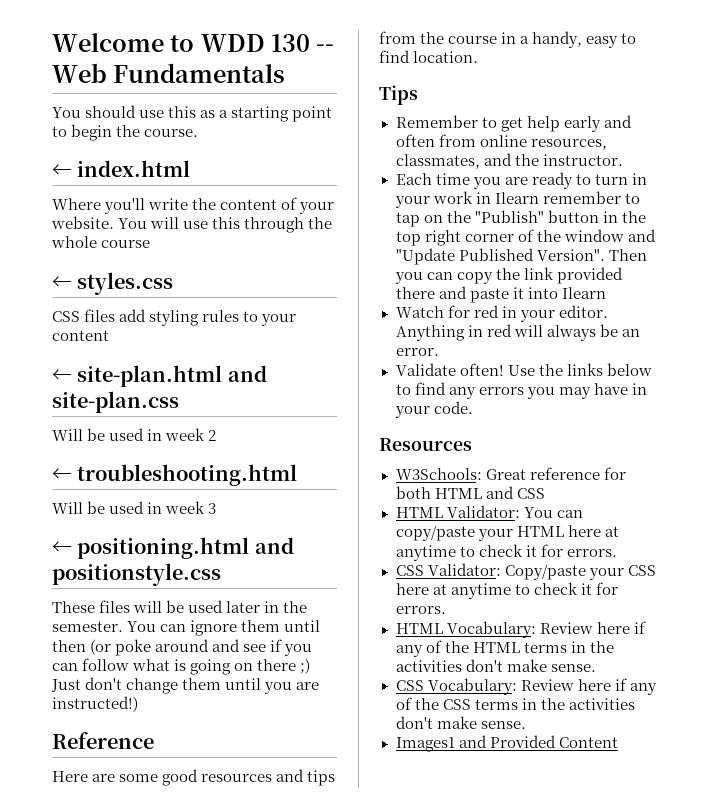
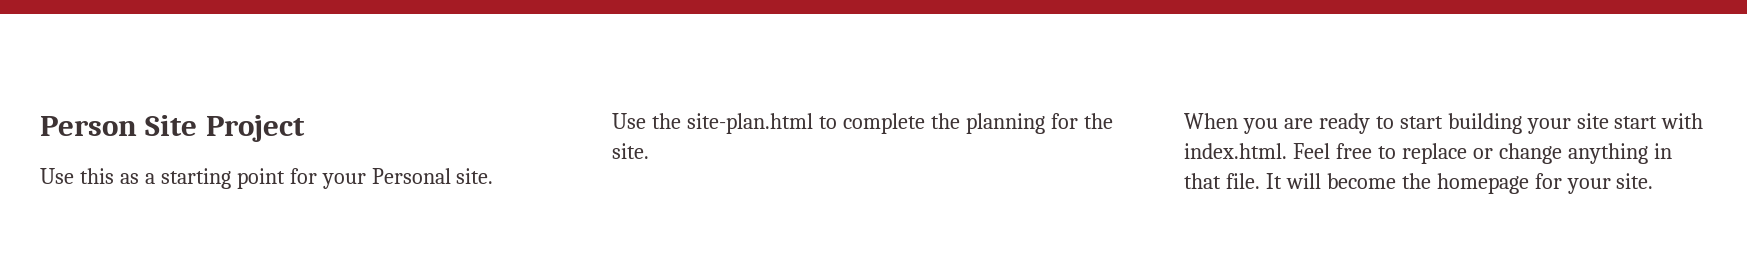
- Welcome to WDD 130 -- Web Fundamentals
- You should use this as a starting point to begin the course.
- ← index.html
- Where you'll write the content of your website. You will use this through the whole course
- ← styles.css
- CSS files add styling rules to your content
- ← site-plan.html and site-plan.css
- Will be used in week 2
- ← troubleshooting.html
- Will be used in week 3
- ← positioning.html and positionstyle.css
- These files will be used later in the semester. You can ignore them until then (or poke around and see if you can follow what is going on there ;) Just don't change them until you are instructed!)
- Reference
- Here are some good resources and tips from the course in a handy, easy to find location.
- Tips
- Remember to get help early and often from online resources, classmates, and the instructor.
- Each time you are ready to turn in your work in Ilearn remember to tap on the "Publish" button in the top right corner of the window and "Update Published Version". Then you can copy the link provided there and paste it into Ilearn
- Watch for red in your editor. Anything in red will always be an error.
- Validate often! Use the links below to find any errors you may have in your code.
- Resources
- W3Schools: Great reference for both HTML and CSS
- HTML Validator: You can copy/paste your HTML here at anytime to check it for errors.
- CSS Validator: Copy/paste your CSS here at anytime to check it for errors.
- HTML Vocabulary: Review here if any of the HTML terms in the activities don't make sense.
- CSS Vocabulary: Review here if any of the CSS terms in the activities don't make sense.
- Images1 and Provided Content
+ Person Site Project
+ Use this as a starting point for your Personal site.
+ Use the site-plan.html to complete the planning for the site.
+ When you are ready to start building your site start with index.html. Feel free to replace or change anything in that file. It will become the homepage for your site.

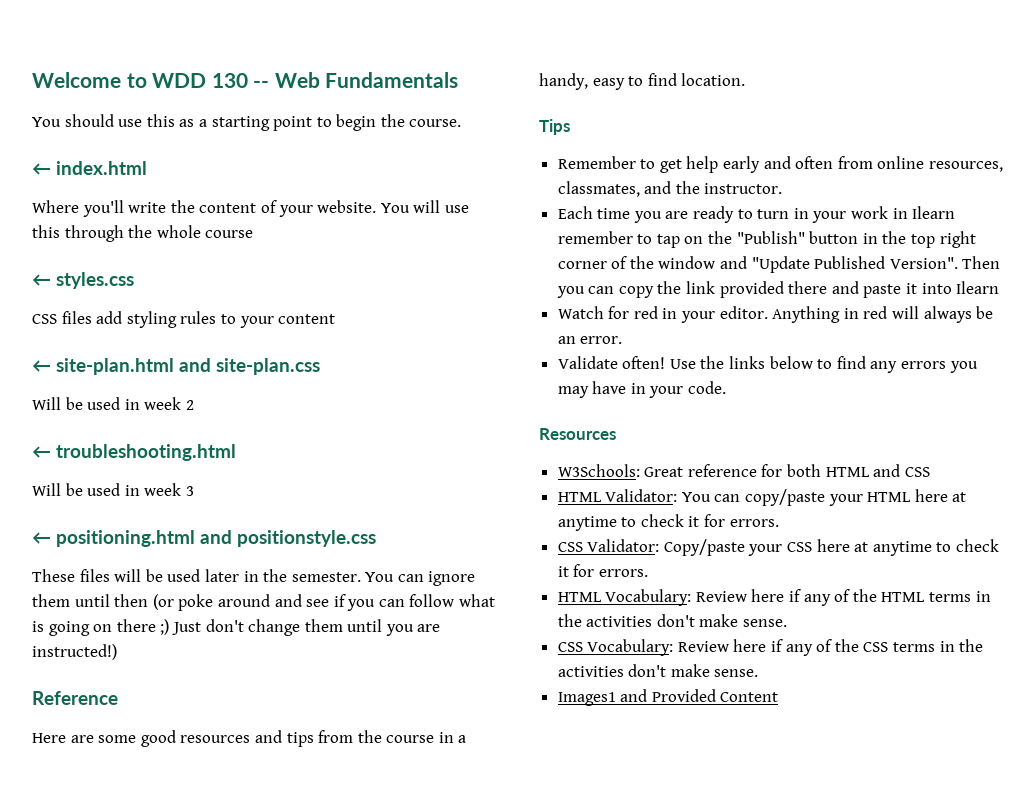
- Person Site Project
- Use this as a starting point for your Personal site.
- Use the site-plan.html to complete the planning for the site.
- When you are ready to start building your site start with index.html. Feel free to replace or change anything in that file. It will become the homepage for your site.
+ Welcome to WDD 130 -- Web Fundamentals
+ You should use this as a starting point to begin the course.
+ ← index.html
+ Where you'll write the content of your website. You will use this through the whole course
+ ← styles.css
+ CSS files add styling rules to your content
+ ← site-plan.html and site-plan.css
+ Will be used in week 2
+ ← troubleshooting.html
+ Will be used in week 3
+ ← positioning.html and positionstyle.css
+ These files will be used later in the semester. You can ignore them until then (or poke around and see if you can follow what is going on there ;) Just don't change them until you are instructed!)
+ Reference
+ Here are some good resources and tips from the course in a handy, easy to find location.
+ Tips
+ Remember to get help early and often from online resources, classmates, and the instructor.
+ Each time you are ready to turn in your work in Ilearn remember to tap on the "Publish" button in the top right corner of the window and "Update Published Version". Then you can copy the link provided there and paste it into Ilearn
+ Watch for red in your editor. Anything in red will always be an error.
+ Validate often! Use the links below to find any errors you may have in your code.
+ Resources
+ W3Schools: Great reference for both HTML and CSS
+ HTML Validator: You can copy/paste your HTML here at anytime to check it for errors.
+ CSS Validator: Copy/paste your CSS here at anytime to check it for errors.
+ HTML Vocabulary: Review here if any of the HTML terms in the activities don't make sense.
+ CSS Vocabulary: Review here if any of the CSS terms in the activities don't make sense.
+ Images1 and Provided Content

